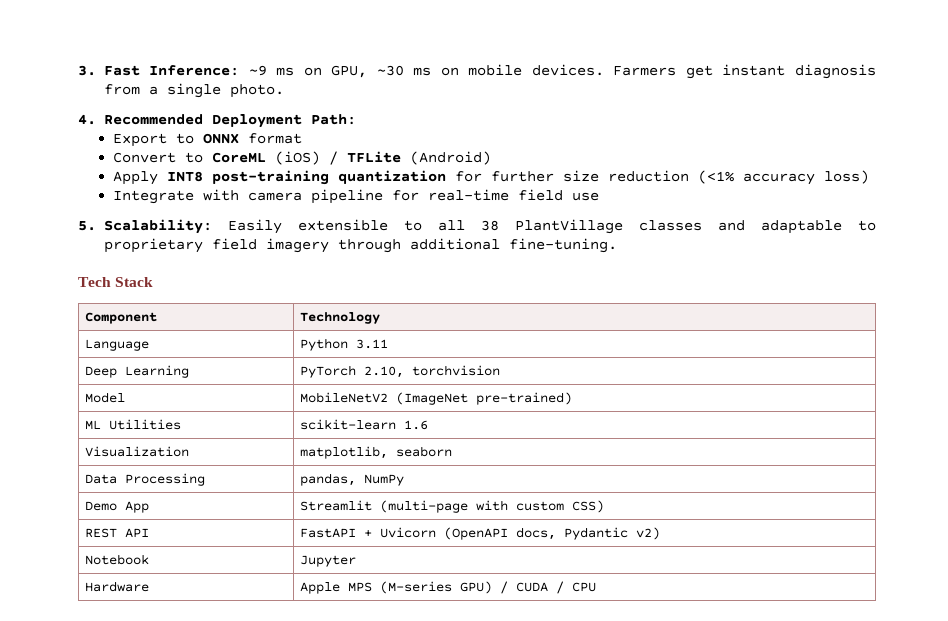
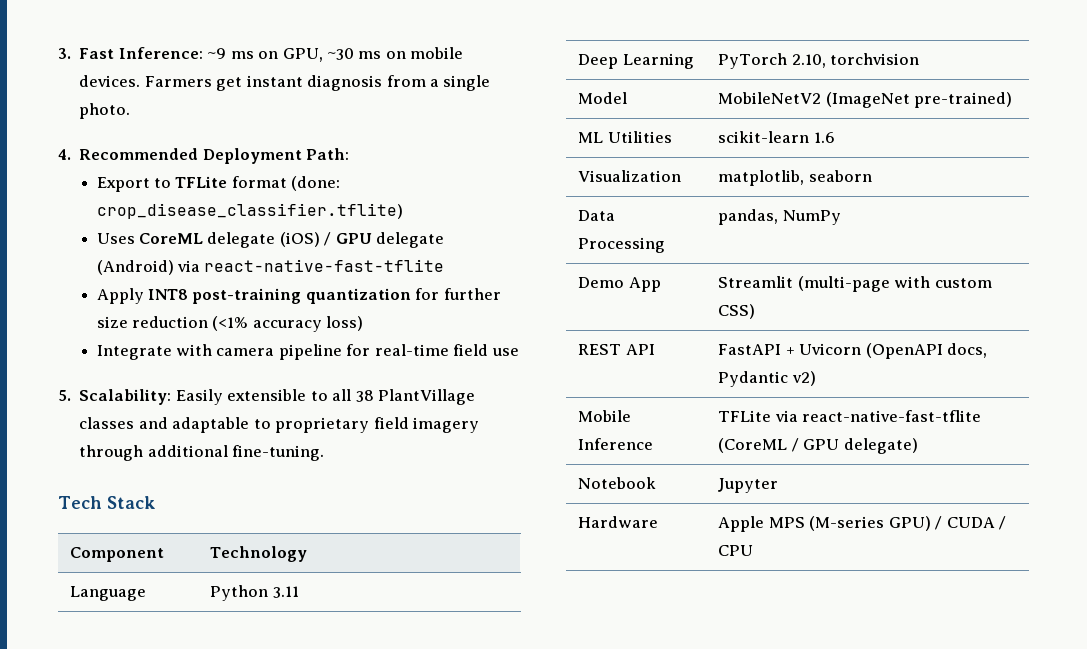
- Export to ONNX format
- Convert to CoreML (iOS) / TFLite (Android)
+ Export to TFLite format (done: crop_disease_classifier.tflite)
+ Uses CoreML delegate (iOS) / GPU delegate (Android) via react-native-fast-tflite
+ Mobile Inference | TFLite via react-native-fast-tflite (CoreML / GPU delegate)

